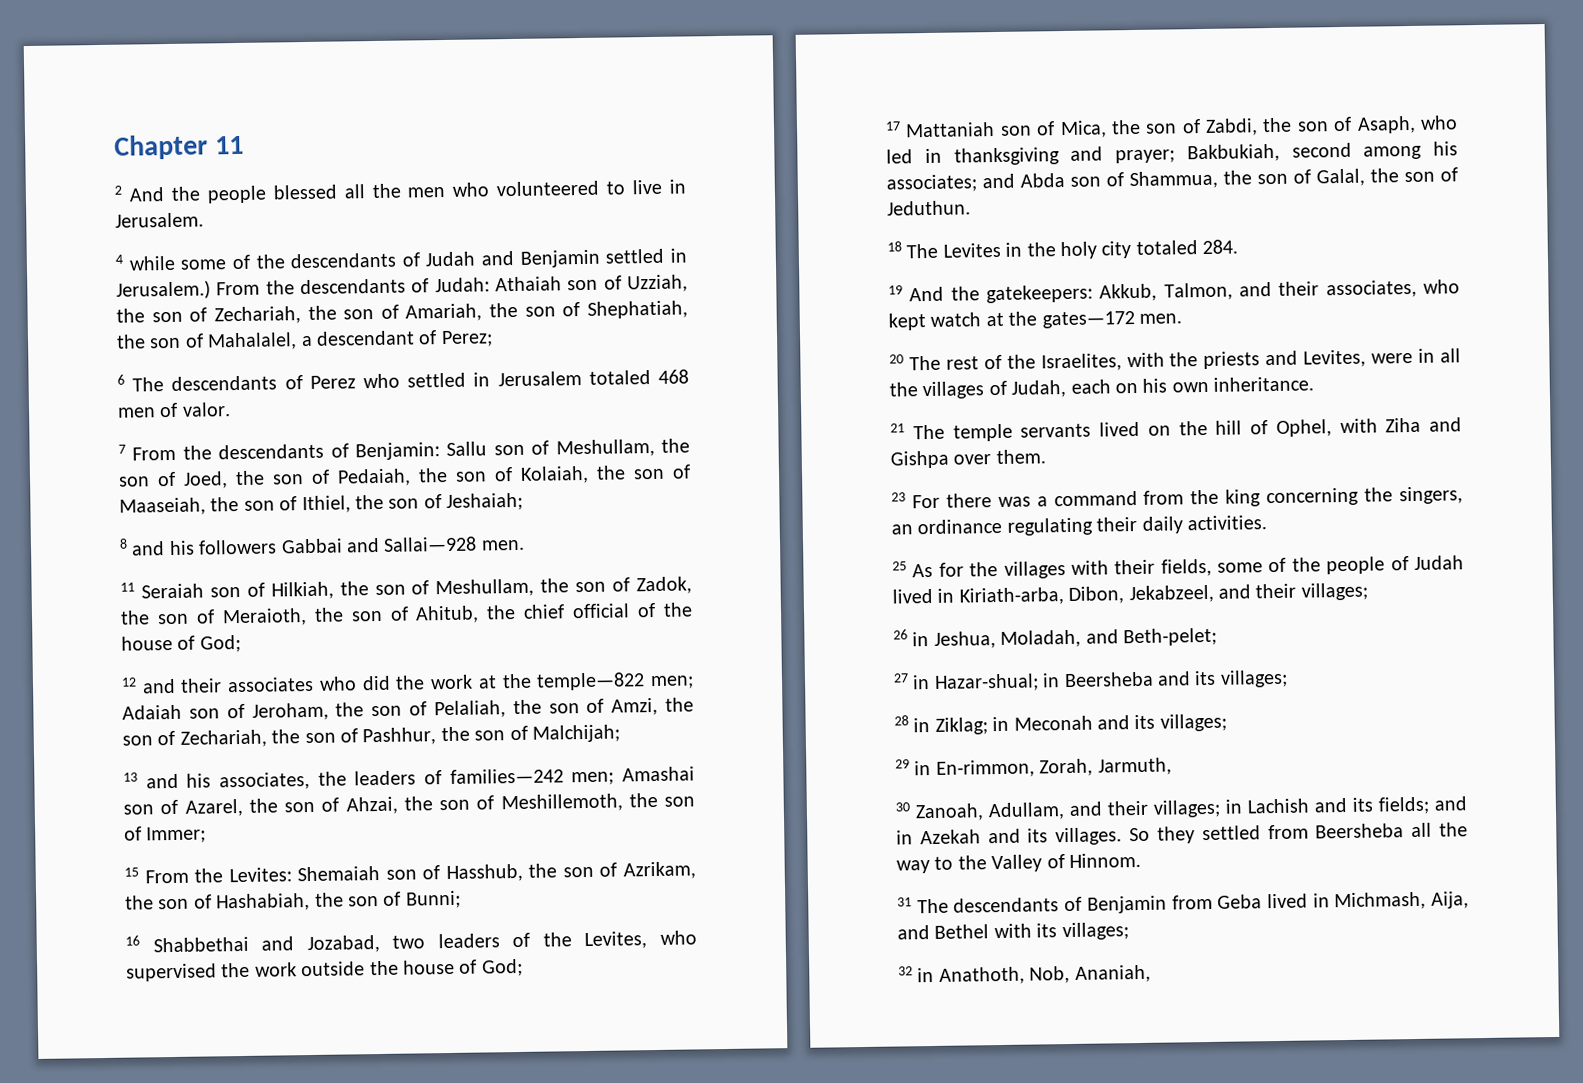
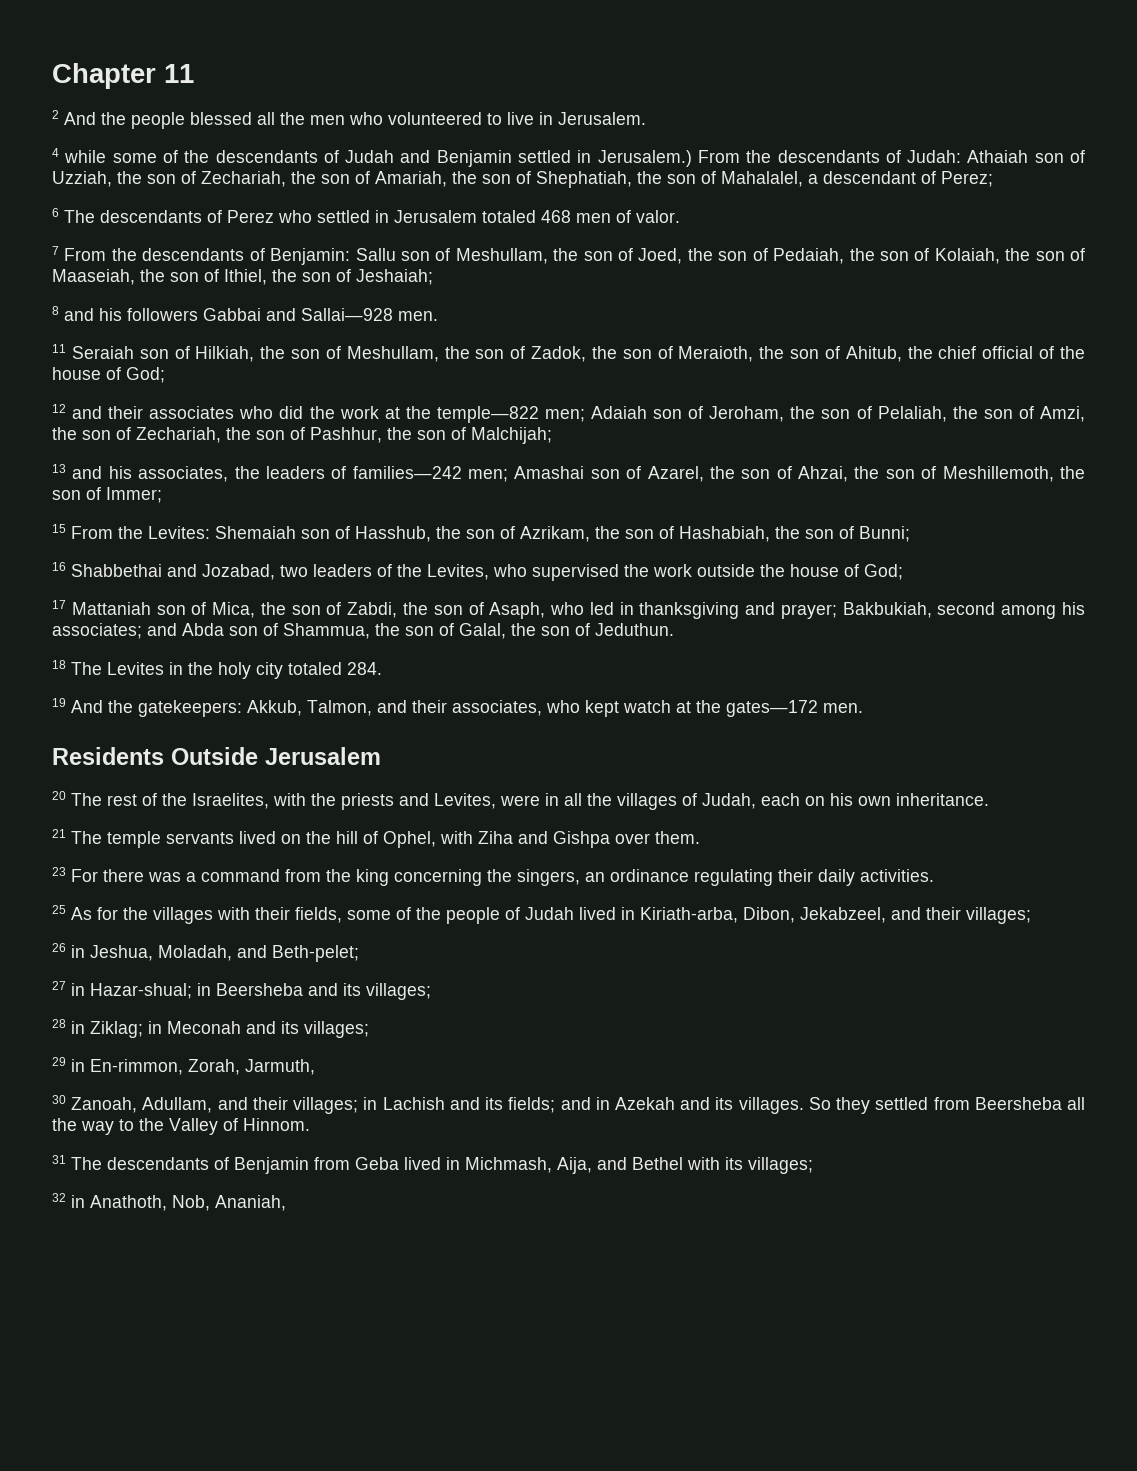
+ Residents Outside Jerusalem

